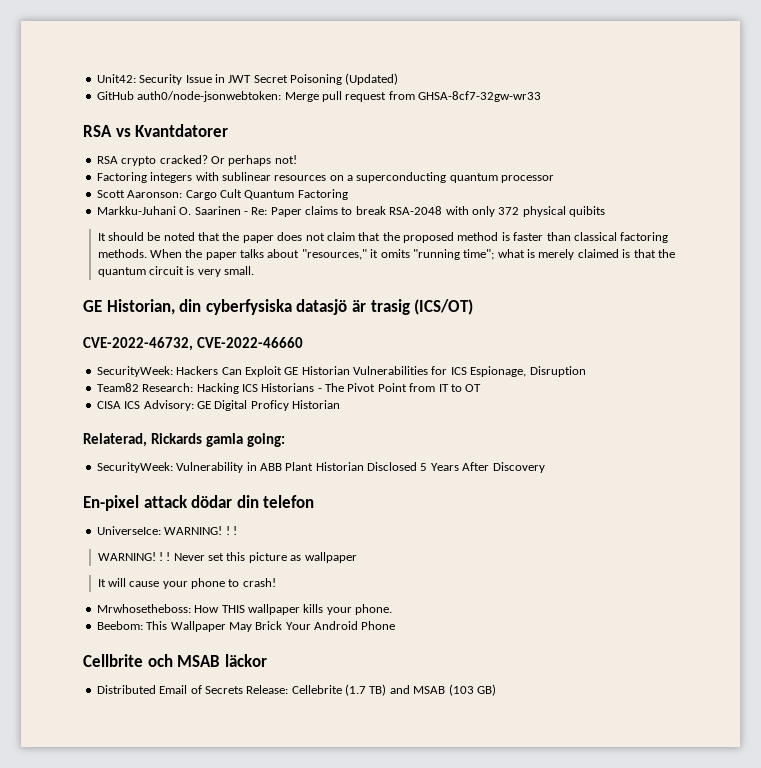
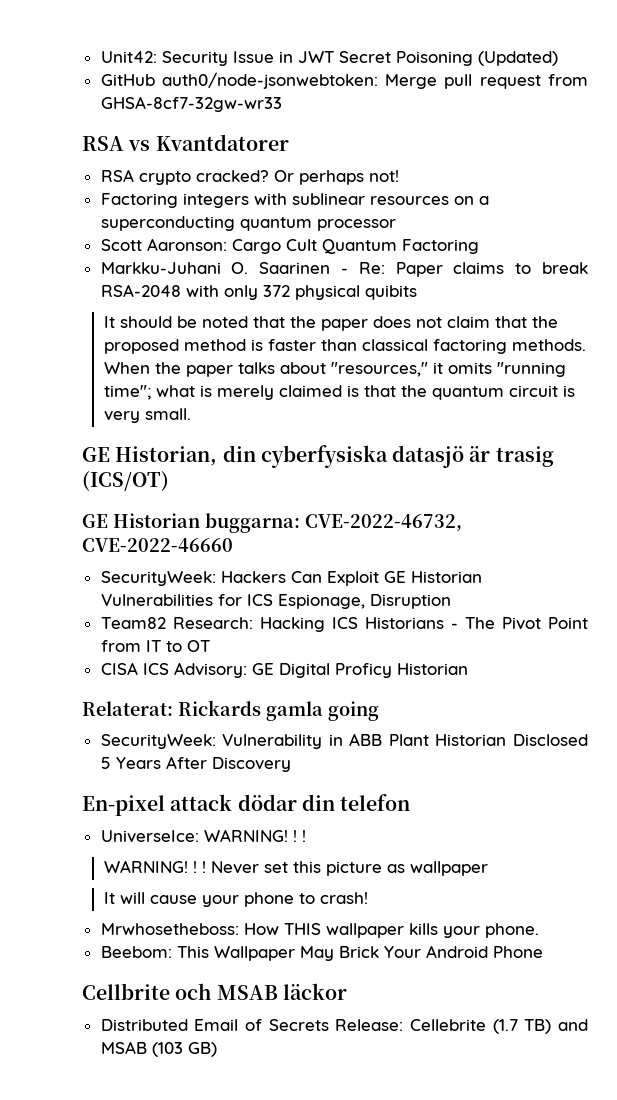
- CVE-2022-46732, CVE-2022-46660
+ GE Historian buggarna: CVE-2022-46732, CVE-2022-46660
- Relaterad, Rickards gamla going:
+ Relaterat: Rickards gamla going

